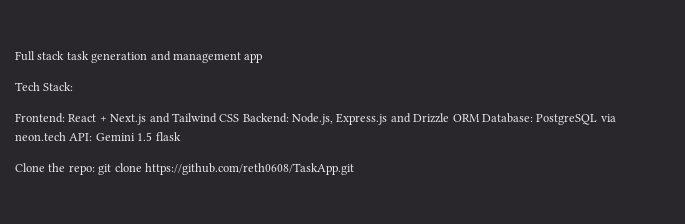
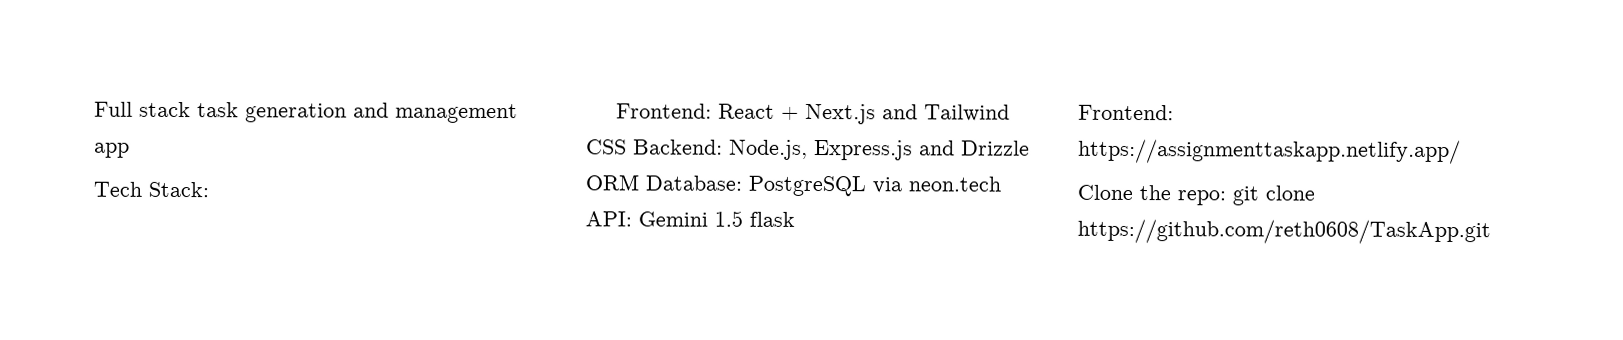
+ Frontend: https://assignmenttaskapp.netlify.app/

